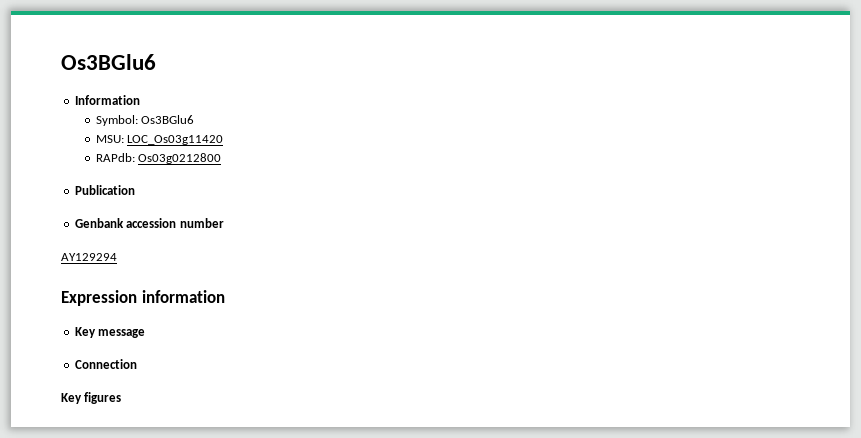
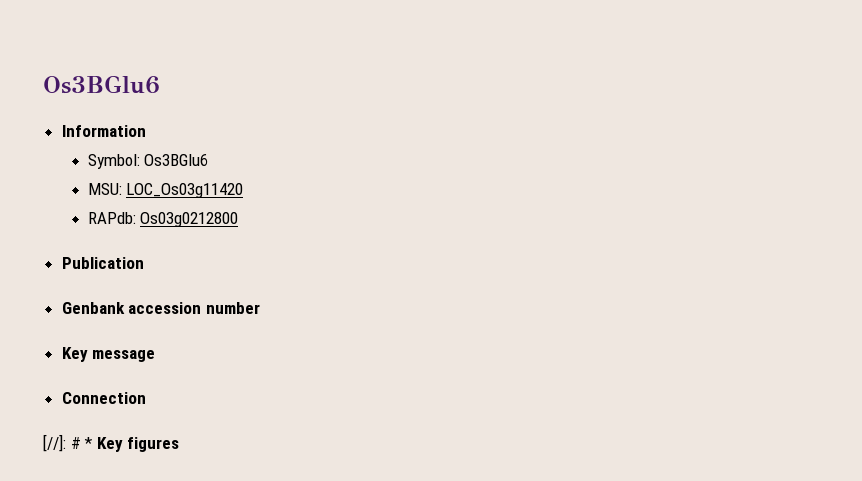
- AY129294
- Expression information
- Key figures
+ [//]: # * Key figures

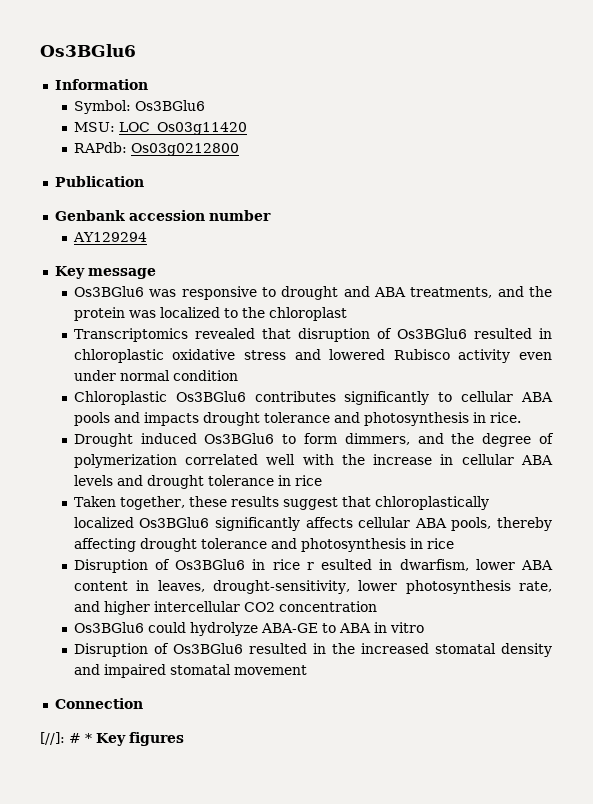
+ AY129294
+ Os3BGlu6 was responsive to drought and ABA treatments, and the protein was localized to the chloroplast
+ Transcriptomics revealed that disruption of Os3BGlu6 resulted in chloroplastic oxidative stress and lowered Rubisco activity even under normal condition
+ Chloroplastic Os3BGlu6 contributes significantly to cellular ABA pools and impacts drought tolerance and photosynthesis in rice.
+ Drought induced Os3BGlu6 to form dimmers, and the degree of polymerization correlated well with the increase in cellular ABA levels and drought tolerance in rice
+ Taken together, these results suggest that chloroplastically localized Os3BGlu6 significantly affects cellular ABA pools, thereby affecting drought tolerance and photosynthesis in rice
+ Disruption of Os3BGlu6 in rice r esulted in dwarfism, lower ABA content in leaves, drought-sensitivity, lower photosynthesis rate, and higher intercellular CO2 concentration
+ Os3BGlu6 could hydrolyze ABA-GE to ABA in vitro
+ Disruption of Os3BGlu6 resulted in the increased stomatal density and impaired stomatal movement

